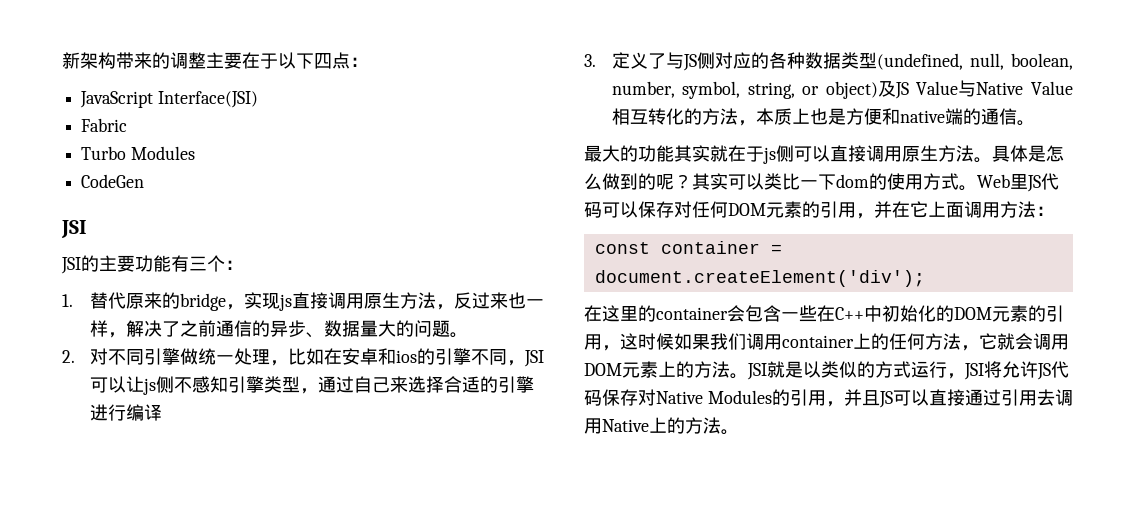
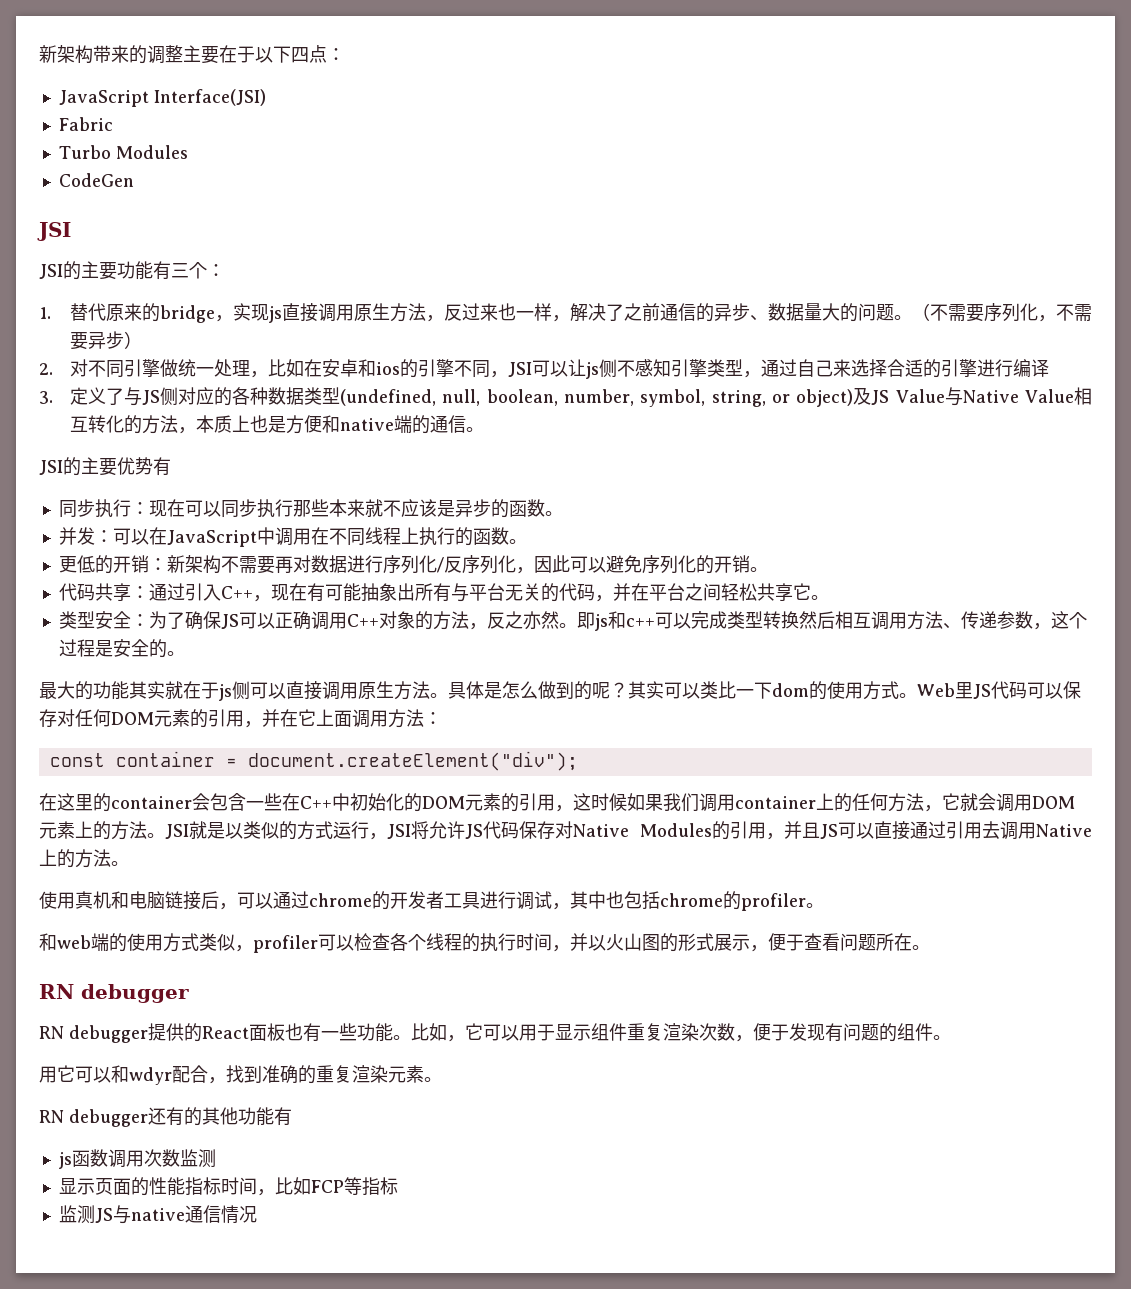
+ （不需要序列化，不需要异步）
+ JSI的主要优势有
+ 同步执行：现在可以同步执行那些本来就不应该是异步的函数。
+ 并发：可以在JavaScript中调用在不同线程上执行的函数。
+ 更低的开销：新架构不需要再对数据进行序列化/反序列化，因此可以避免序列化的开销。
+ 代码共享：通过引入C++，现在有可能抽象出所有与平台无关的代码，并在平台之间轻松共享它。
+ 类型安全：为了确保JS可以正确调用C++对象的方法，反之亦然。即js和c++可以完成类型转换然后相互调用方法、传递参数，这个过程是安全的。
- const container = document.createElement('div');
+ const container = document.createElement("div");
+ 使用真机和电脑链接后，可以通过chrome的开发者工具进行调试，其中也包括chrome的profiler。
+ 和web端的使用方式类似，profiler可以检查各个线程的执行时间，并以火山图的形式展示，便于查看问题所在。
+ RN debugger
+ RN debugger提供的React⾯板也有一些功能。比如，它可以用于显示组件重复渲染次数，便于发现有问题的组件。
+ 用它可以和wdyr配合，找到准确的重复渲染元素。
+ RN debugger还有的其他功能有
+ js函数调用次数监测
+ 显示页面的性能指标时间，比如FCP等指标
+ 监测JS与native通信情况

